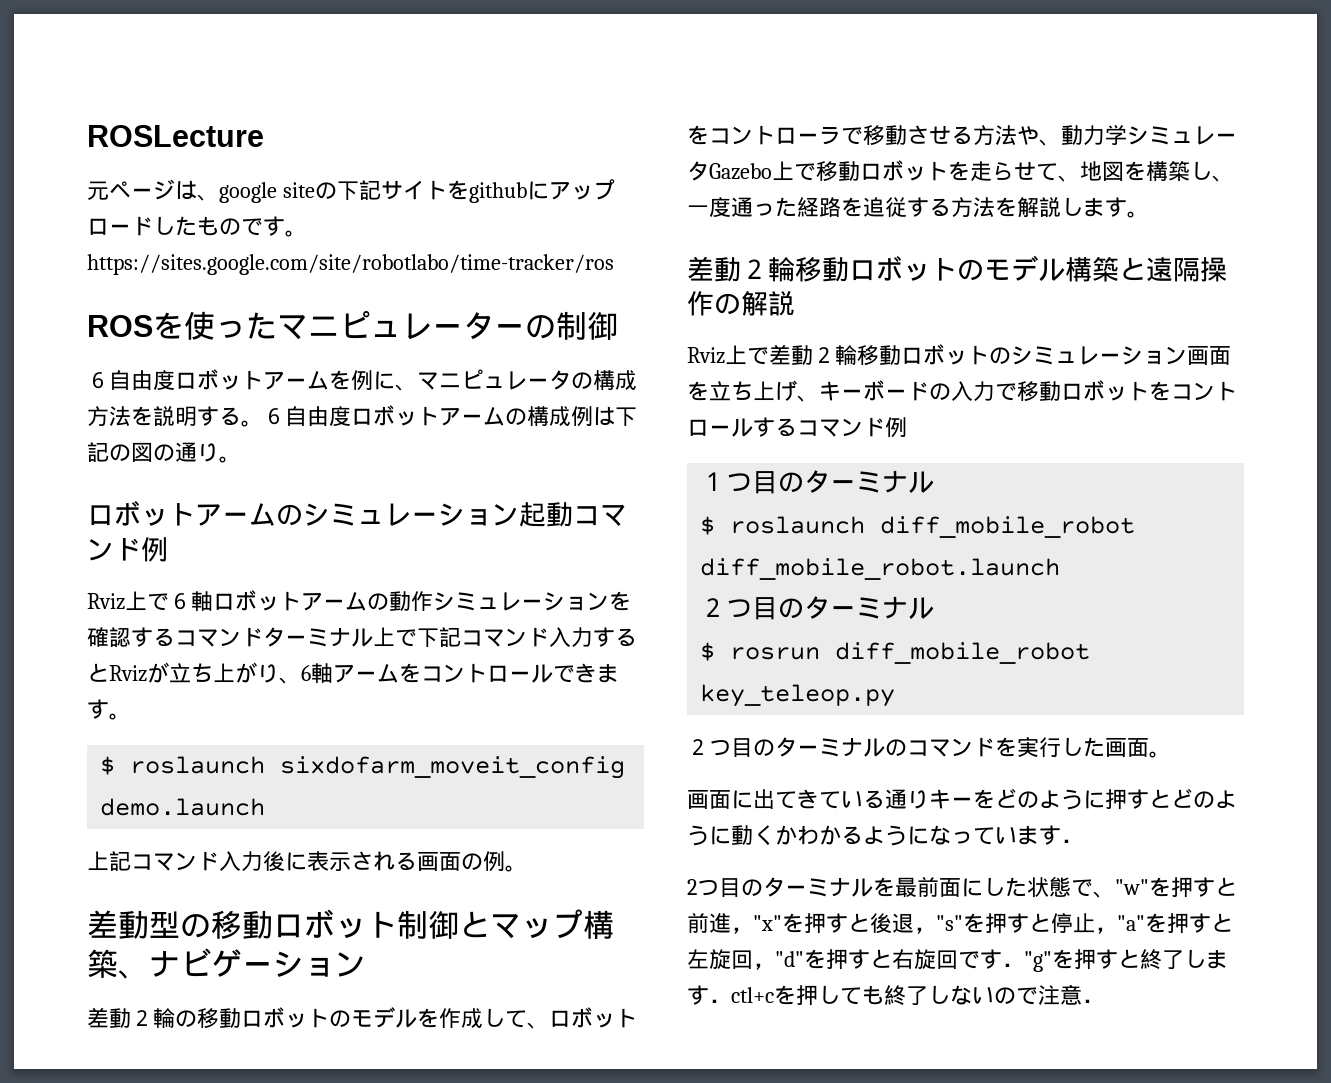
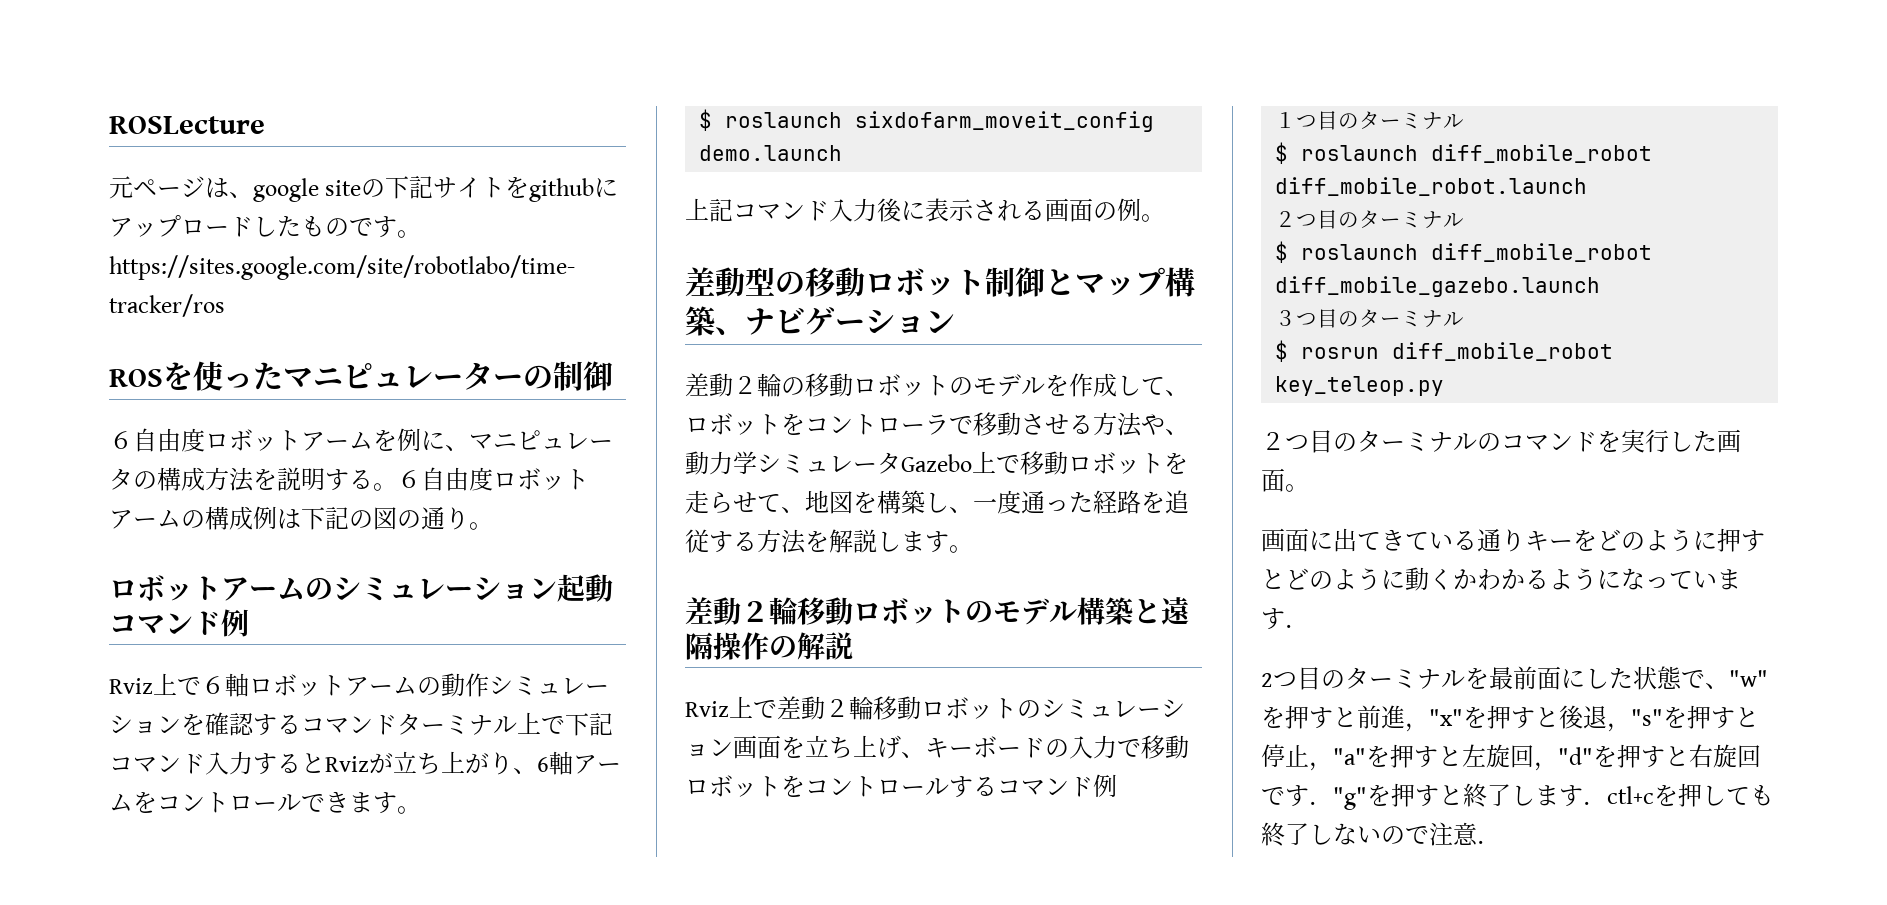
+ $ roslaunch diff_mobile_robot diff_mobile_gazebo.launch
+ ３つ目のターミナル

